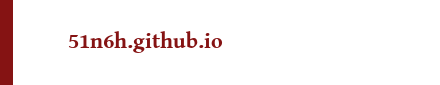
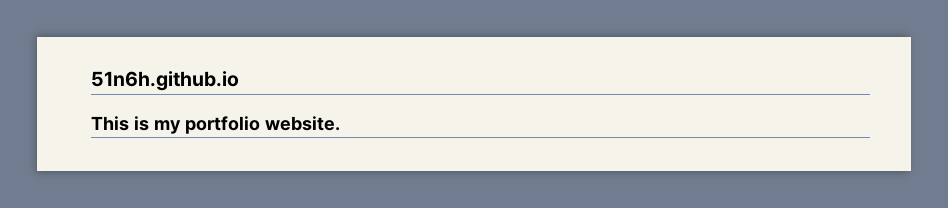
+ This is my portfolio website.

